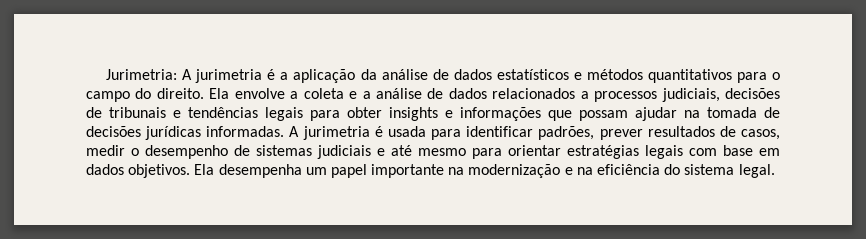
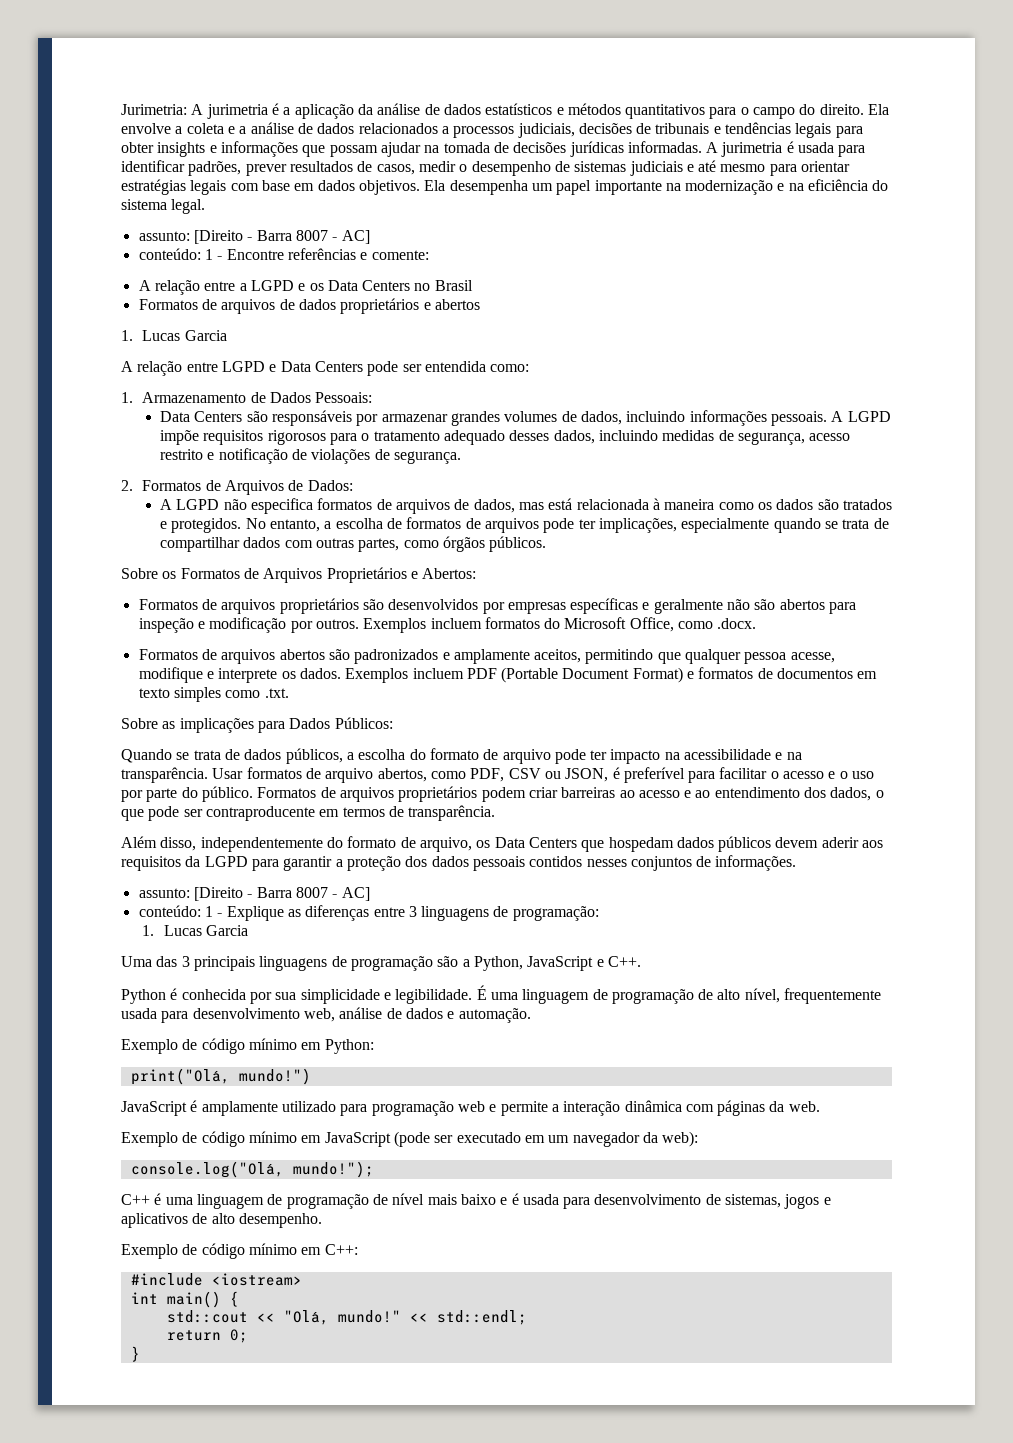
  Ela desempenha um papel importante na modernização e na eficiência do sistema legal.
+ assunto: [Direito - Barra 8007 - AC]
+ conteúdo: 1 - Encontre referências e comente:
+ A relação entre a LGPD e os Data Centers no Brasil
+ Formatos de arquivos de dados proprietários e abertos
+ 1. Lucas Garcia
+ A relação entre LGPD e Data Centers pode ser entendida como:
+ 1. Armazenamento de Dados Pessoais:
+ Data Centers são responsáveis por armazenar grandes volumes de dados, incluindo informações pessoais. A LGPD impõe requisitos rigorosos para o tratamento adequado desses dados, incluindo medidas de segurança, acesso restrito e notificação de violações de segurança.
+ 2. Formatos de Arquivos de Dados:
+ A LGPD não especifica formatos de arquivos de dados, mas está relacionada à maneira como os dados são tratados e protegidos. No entanto, a escolha de formatos de arquivos pode ter implicações, especialmente quando se trata de compartilhar dados com outras partes, como órgãos públicos.
+ Sobre os Formatos de Arquivos Proprietários e Abertos:
+ Formatos de arquivos proprietários são desenvolvidos por empresas específicas e geralmente não são abertos para inspeção e modificação por outros. Exemplos incluem formatos do Microsoft Office, como .docx.
+ Formatos de arquivos abertos são padronizados e amplamente aceitos, permitindo que qualquer pessoa acesse, modifique e interprete os dados. Exemplos incluem PDF (Portable Document Format) e formatos de documentos em texto simples como .txt.
+ Sobre as implicações para Dados Públicos:
+ Quando se trata de dados públicos, a escolha do formato de arquivo pode ter impacto na acessibilidade e na transparência. Usar formatos de arquivo abertos, como PDF, CSV ou JSON, é preferível para facilitar o acesso e o uso por parte do público. Formatos de arquivos proprietários podem criar barreiras ao acesso e ao entendimento dos dados, o que pode ser contraproducente em termos de transparência.
+ Além disso, independentemente do formato de arquivo, os Data Centers que hospedam dados públicos devem aderir aos requisitos da LGPD para garantir a proteção dos dados pessoais contidos nesses conjuntos de informações.
+ assunto: [Direito - Barra 8007 - AC]
+ conteúdo: 1 - Explique as diferenças entre 3 linguagens de programação:
+ 1. Lucas Garcia
+ Uma das 3 principais linguagens de programação são a Python, JavaScript e C++.
+ Python é conhecida por sua simplicidade e legibilidade. É uma linguagem de programação de alto nível, frequentemente usada para desenvolvimento web, análise de dados e automação.
+ Exemplo de código mínimo em Python:
+ print("Olá, mundo!")
+ JavaScript é amplamente utilizado para programação web e permite a interação dinâmica com páginas da web.
+ Exemplo de código mínimo em JavaScript (pode ser executado em um navegador da web):
+ console.log("Olá, mundo!");
+ C++ é uma linguagem de programação de nível mais baixo e é usada para desenvolvimento de sistemas, jogos e aplicativos de alto desempenho.
+ Exemplo de código mínimo em C++:
+ #include <iostream>
+ int main() {
+ std::cout << "Olá, mundo!" << std::endl;
+ return 0;
+ }

